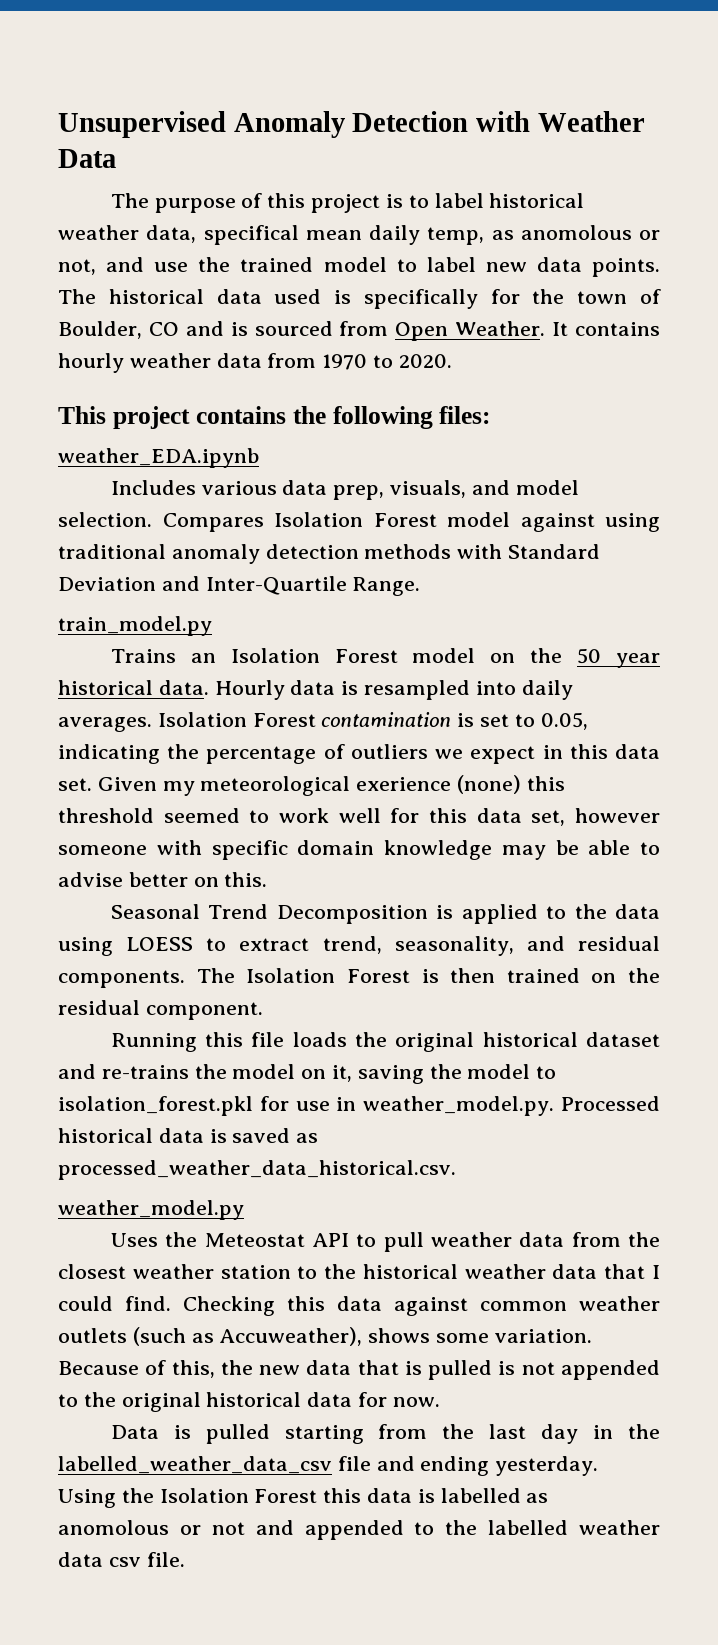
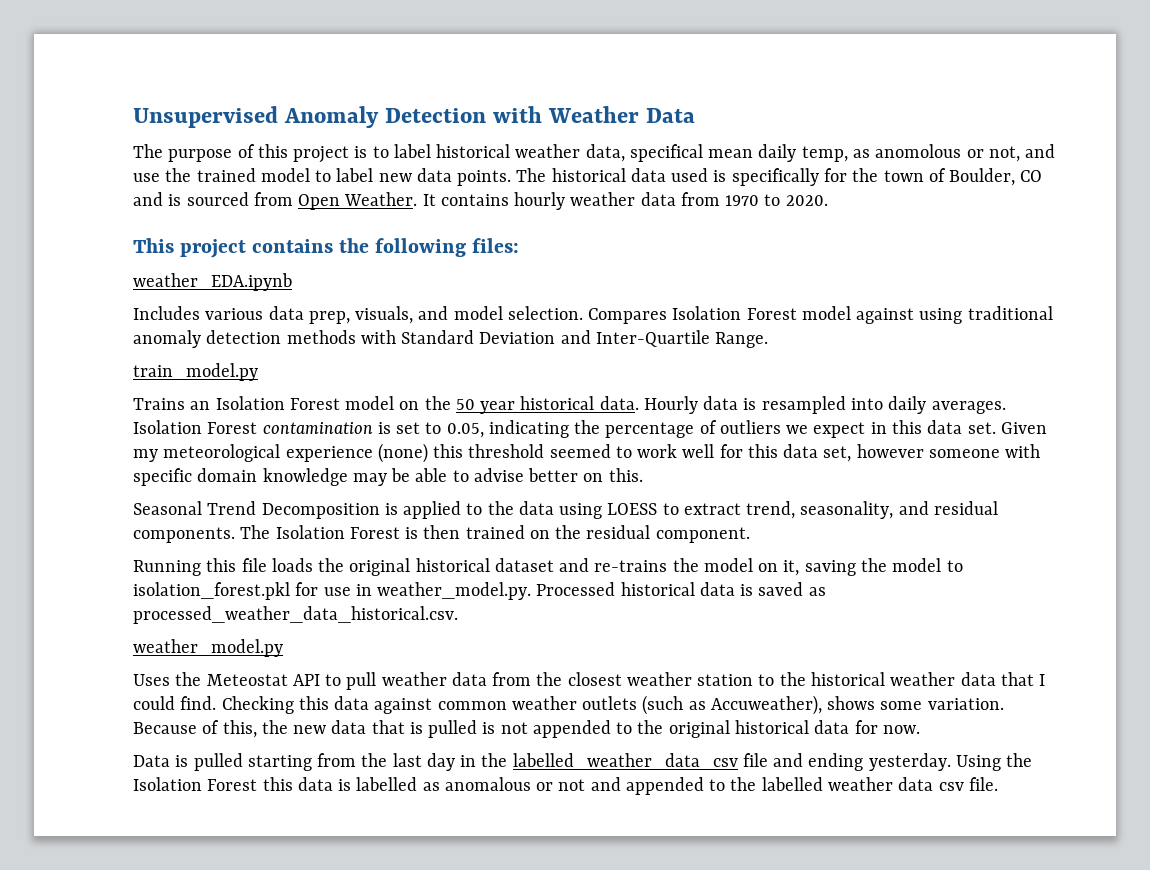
- Given my meteorological exerience (none) this threshold seemed to work well for this data set, however someone with specific domain knowledge may be able to advise better on this.
+ Given my meteorological experience (none) this threshold seemed to work well for this data set, however someone with specific domain knowledge may be able to advise better on this.
- Using the Isolation Forest this data is labelled as anomolous or not and appended to the labelled weather data csv file.
+ Using the Isolation Forest this data is labelled as anomalous or not and appended to the labelled weather data csv file.

